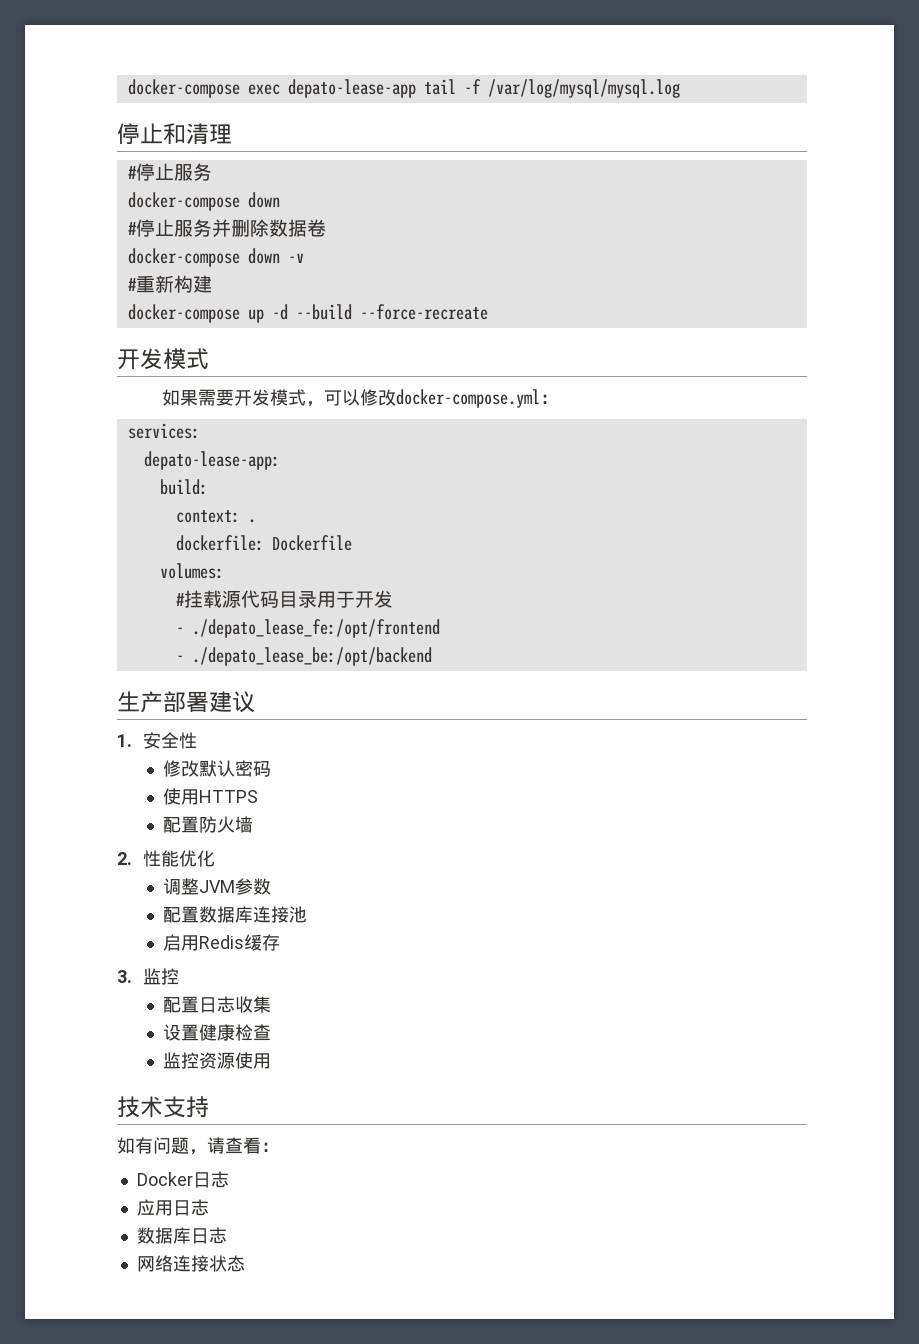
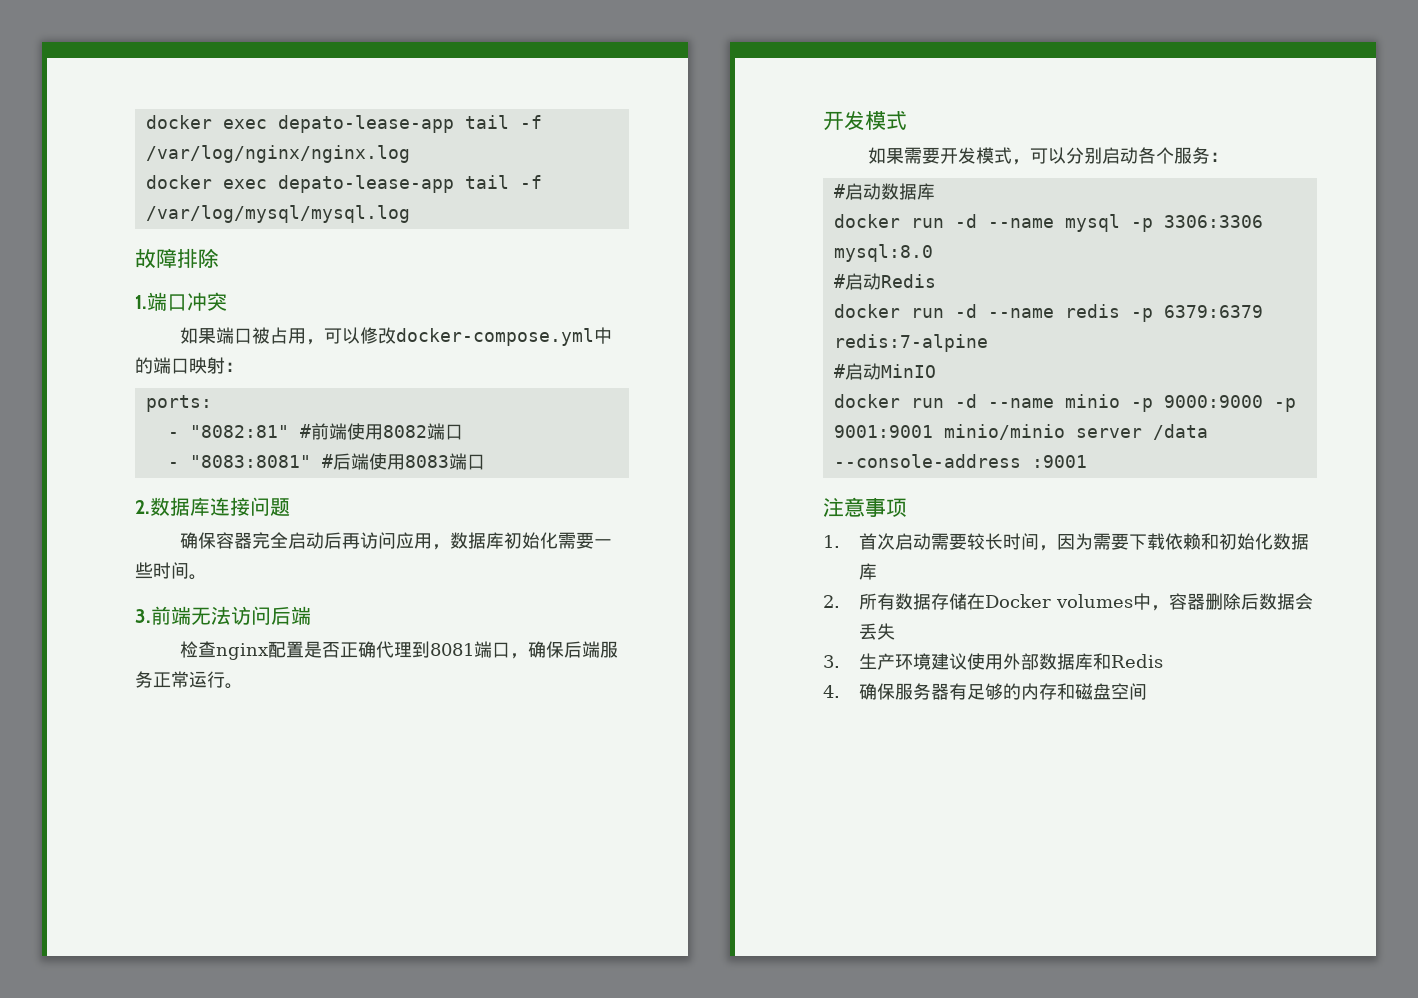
- docker-compose exec depato-lease-app tail -f /var/log/mysql/mysql.log
+ docker exec depato-lease-app tail -f /var/log/nginx/nginx.log
+ docker exec depato-lease-app tail -f /var/log/mysql/mysql.log
- 停止和清理
- #停止服务
- docker-compose down
- #停止服务并删除数据卷
- docker-compose down -v
- #重新构建
- docker-compose up -d --build --force-recreate
+ 故障排除
+ 1.端口冲突
+ 如果端口被占用，可以修改docker-compose.yml中的端口映射：
+ ports:
+ - "8082:81" #前端使用8082端口
+ - "8083:8081" #后端使用8083端口
+ 2.数据库连接问题
+ 确保容器完全启动后再访问应用，数据库初始化需要一些时间。
+ 3.前端无法访问后端
+ 检查nginx配置是否正确代理到8081端口，确保后端服务正常运行。
- 如果需要开发模式，可以修改docker-compose.yml：
- services:
- depato-lease-app:
- build:
- context: .
- dockerfile: Dockerfile
- volumes:
- #挂载源代码目录用于开发
- - ./depato_lease_fe:/opt/frontend
- - ./depato_lease_be:/opt/backend
- 生产部署建议
- 1.安全性
- 修改默认密码
- 使用HTTPS
- 配置防火墙
- 2.性能优化
- 调整JVM参数
- 配置数据库连接池
- 启用Redis缓存
- 3.监控
- 配置日志收集
- 设置健康检查
- 监控资源使用
- 技术支持
- 如有问题，请查看：
- Docker日志
- 应用日志
- 数据库日志
- 网络连接状态
+ 如果需要开发模式，可以分别启动各个服务：
+ #启动数据库
+ docker run -d --name mysql -p 3306:3306 mysql:8.0
+ #启动Redis
+ docker run -d --name redis -p 6379:6379 redis:7-alpine
+ #启动MinIO
+ docker run -d --name minio -p 9000:9000 -p 9001:9001 minio/minio server /data --console-address :9001
+ 注意事项
+ 1.首次启动需要较长时间，因为需要下载依赖和初始化数据库
+ 2.所有数据存储在Docker volumes中，容器删除后数据会丢失
+ 3.生产环境建议使用外部数据库和Redis
+ 4.确保服务器有足够的内存和磁盘空间

